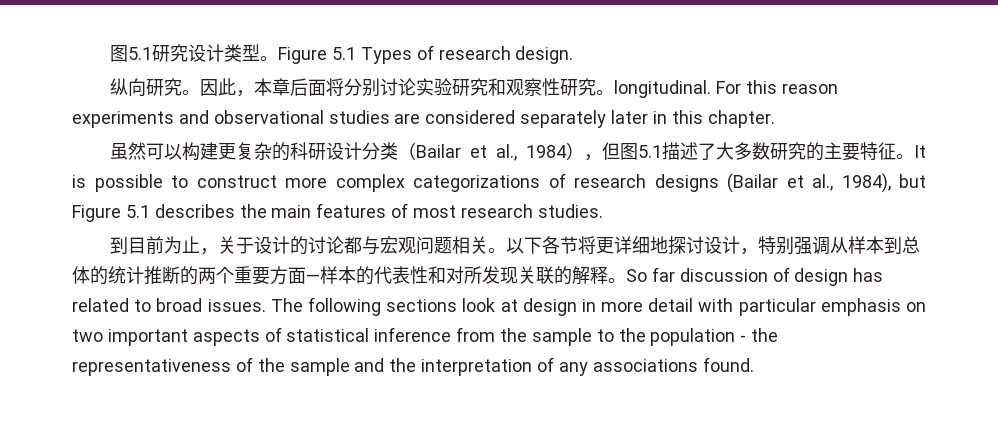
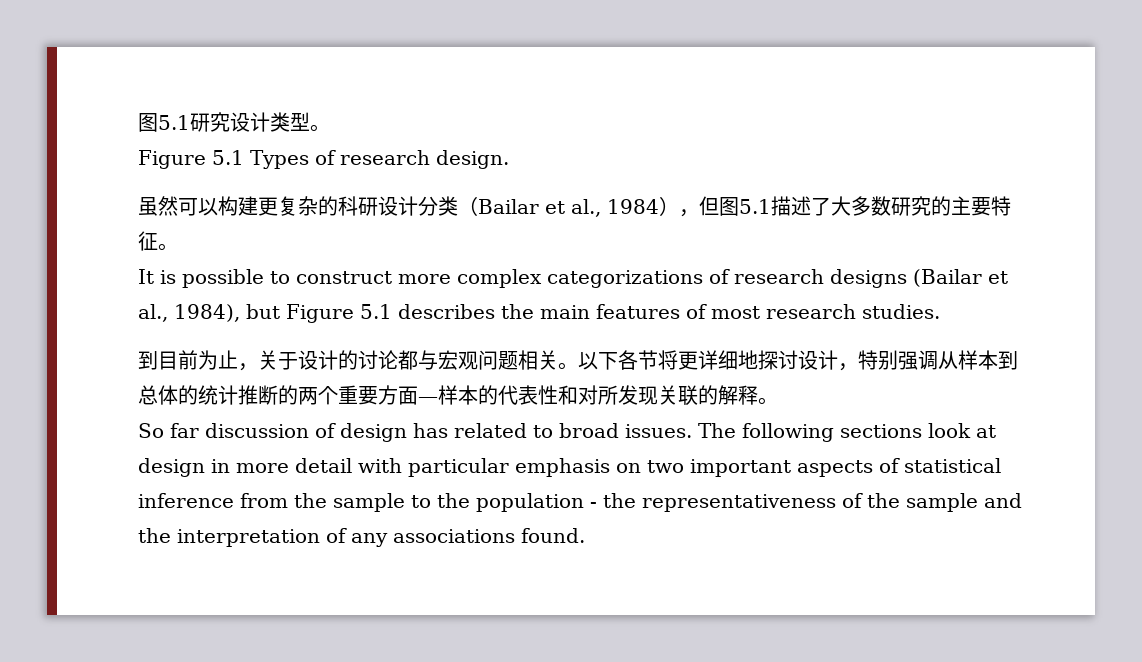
- 图5.1研究设计类型。Figure 5.1 Types of research design.
+ 图5.1研究设计类型。
+ Figure 5.1 Types of research design.
- 纵向研究。因此，本章后面将分别讨论实验研究和观察性研究。longitudinal. For this reason experiments and observational studies are considered separately later in this chapter.
- 虽然可以构建更复杂的科研设计分类（Bailar et al., 1984），但图5.1描述了大多数研究的主要特征。It is possible to construct more complex categorizations of research designs (Bailar et al., 1984), but Figure 5.1 describes the main features of most research studies.
+ 虽然可以构建更复杂的科研设计分类（Bailar et al., 1984），但图5.1描述了大多数研究的主要特征。
+ It is possible to construct more complex categorizations of research designs (Bailar et al., 1984), but Figure 5.1 describes the main features of most research studies.
- 以下各节将更详细地探讨设计，特别强调从样本到总体的统计推断的两个重要方面—样本的代表性和对所发现关联的解释。So far discussion of design has related to broad issues.
+ 以下各节将更详细地探讨设计，特别强调从样本到总体的统计推断的两个重要方面—样本的代表性和对所发现关联的解释。
+ So far discussion of design has related to broad issues.

